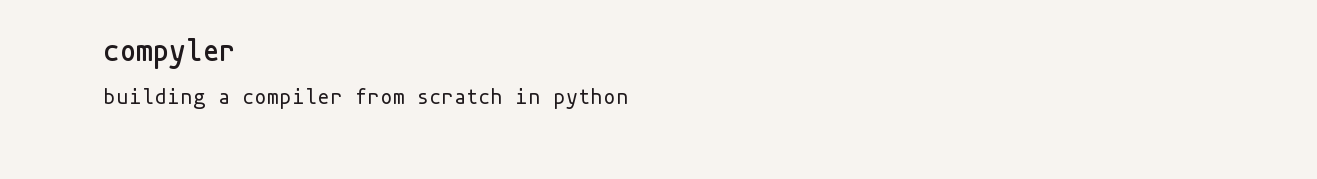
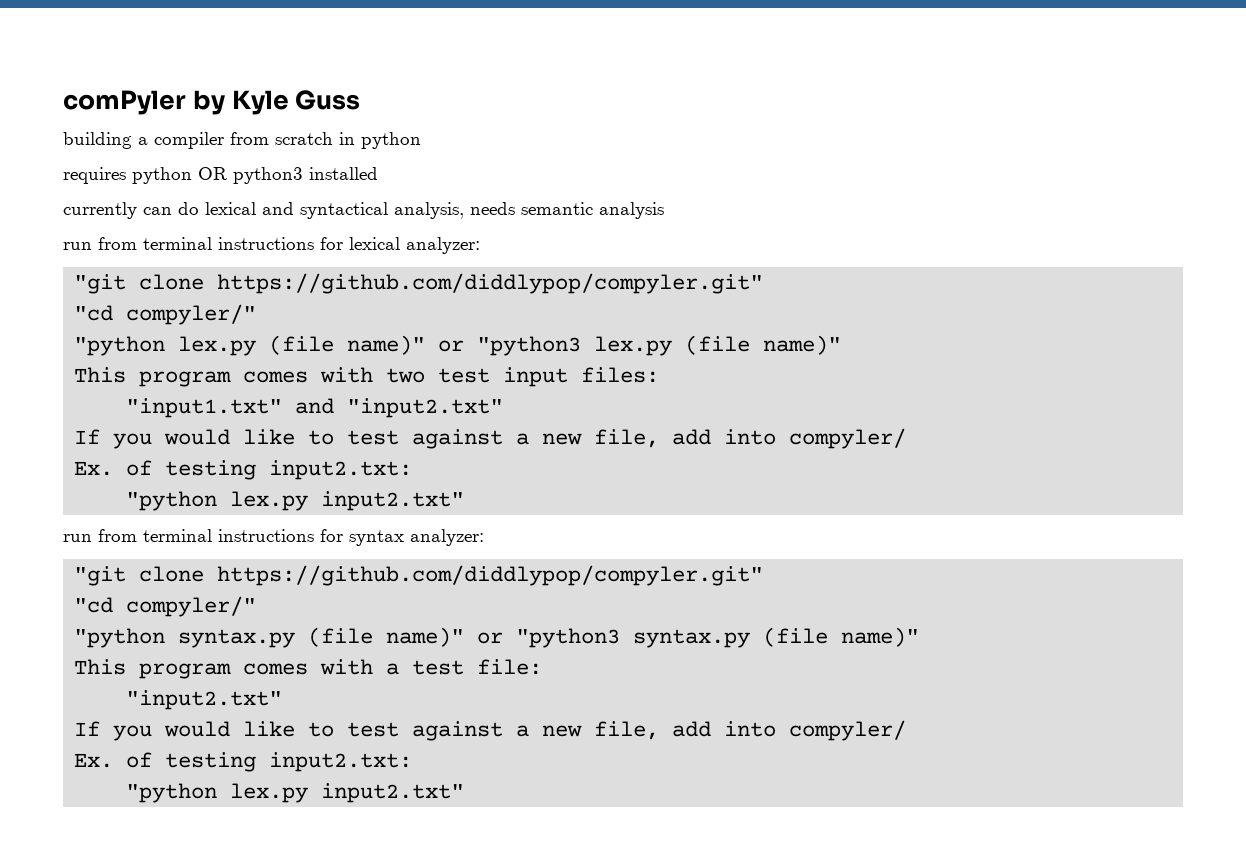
- compyler
+ comPyler by Kyle Guss
+ requires python OR python3 installed
+ currently can do lexical and syntactical analysis, needs semantic analysis
+ run from terminal instructions for lexical analyzer:
+ "git clone https://github.com/diddlypop/compyler.git"
+ "cd compyler/"
+ "python lex.py (file name)" or "python3 lex.py (file name)"
+ This program comes with two test input files:
+ "input1.txt" and "input2.txt"
+ If you would like to test against a new file, add into compyler/
+ Ex. of testing input2.txt:
+ "python lex.py input2.txt"
+ run from terminal instructions for syntax analyzer:
+ "git clone https://github.com/diddlypop/compyler.git"
+ "cd compyler/"
+ "python syntax.py (file name)" or "python3 syntax.py (file name)"
+ This program comes with a test file:
+ "input2.txt"
+ If you would like to test against a new file, add into compyler/
+ Ex. of testing input2.txt:
+ "python lex.py input2.txt"

